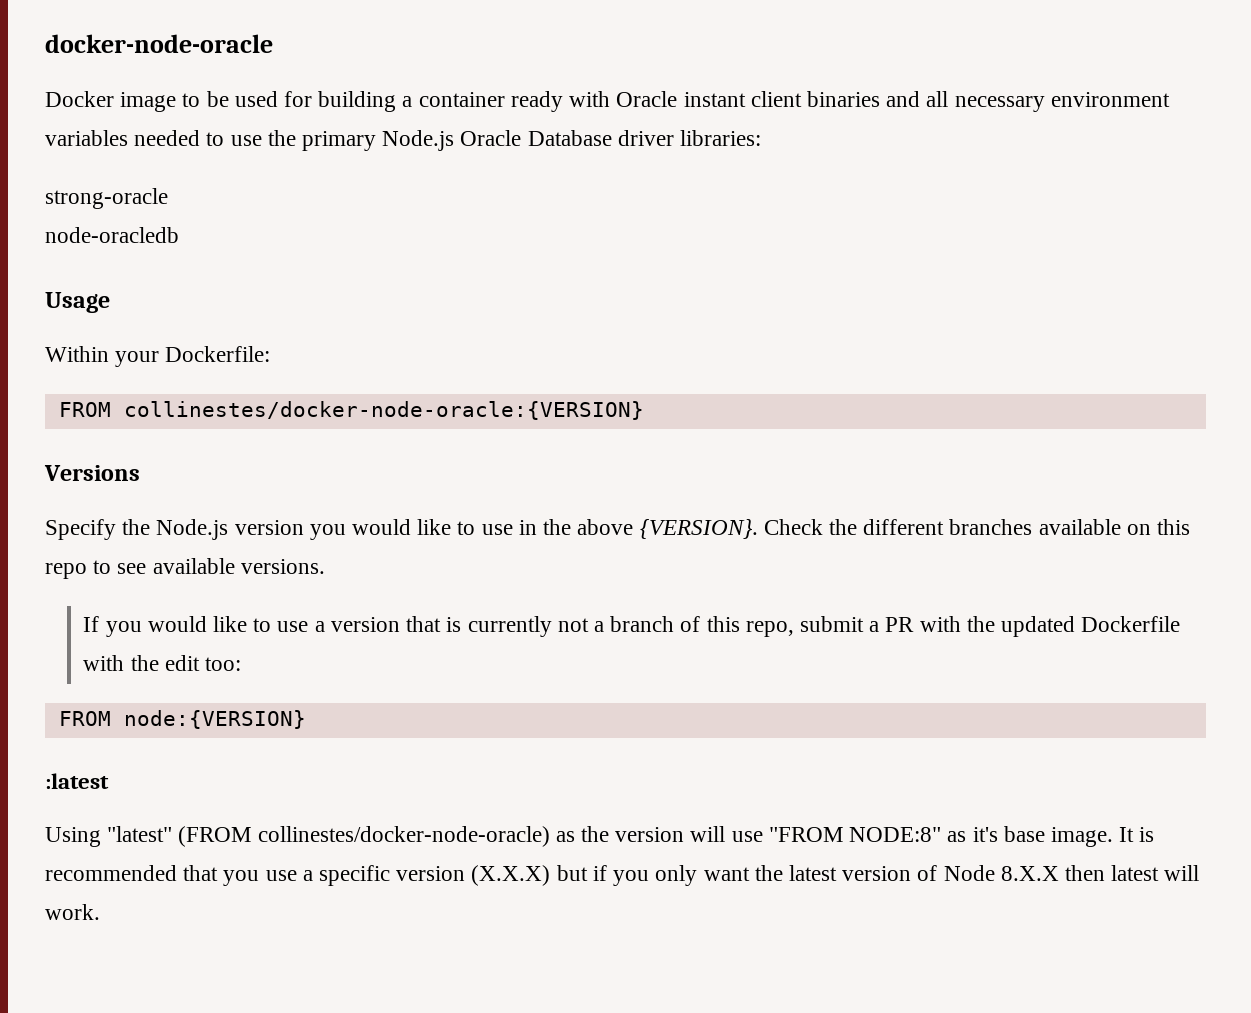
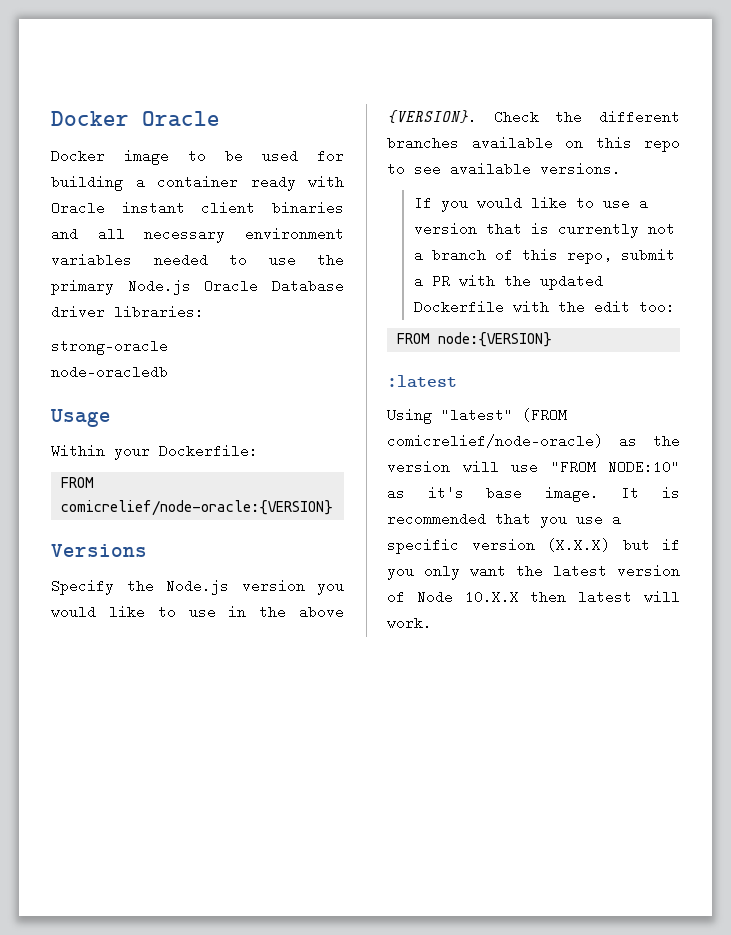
- docker-node-oracle
+ Docker Oracle
- FROM collinestes/docker-node-oracle:{VERSION}
+ FROM comicrelief/node-oracle:{VERSION}
- Using "latest" (FROM collinestes/docker-node-oracle) as the version will use "FROM NODE:8" as it's base image.
+ Using "latest" (FROM comicrelief/node-oracle) as the version will use "FROM NODE:10" as it's base image.
- It is recommended that you use a specific version (X.X.X) but if you only want the latest version of Node 8.X.X then latest will work.
+ It is recommended that you use a specific version (X.X.X) but if you only want the latest version of Node 10.X.X then latest will work.

